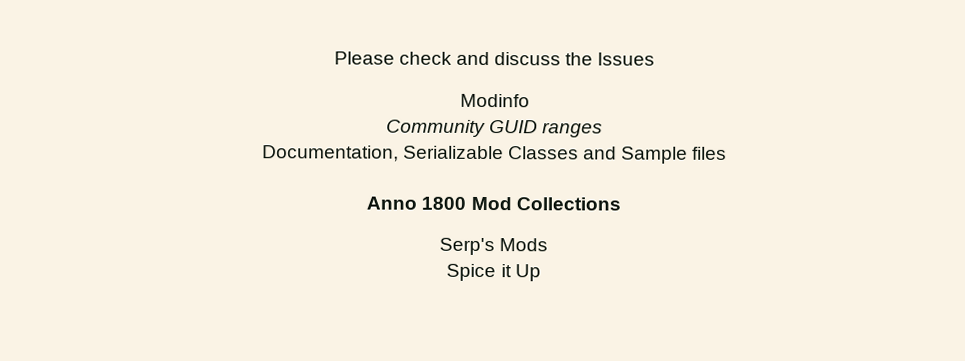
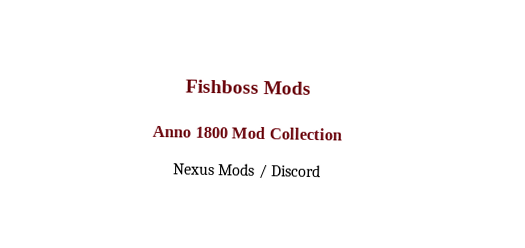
- Please check and discuss the Issues
- Modinfo
- Community GUID ranges
- Documentation, Serializable Classes and Sample files
+ Fishboss Mods
- Anno 1800 Mod Collections
- Serp's Mods
- Spice it Up
+ Anno 1800 Mod Collection
+ Nexus Mods / Discord

